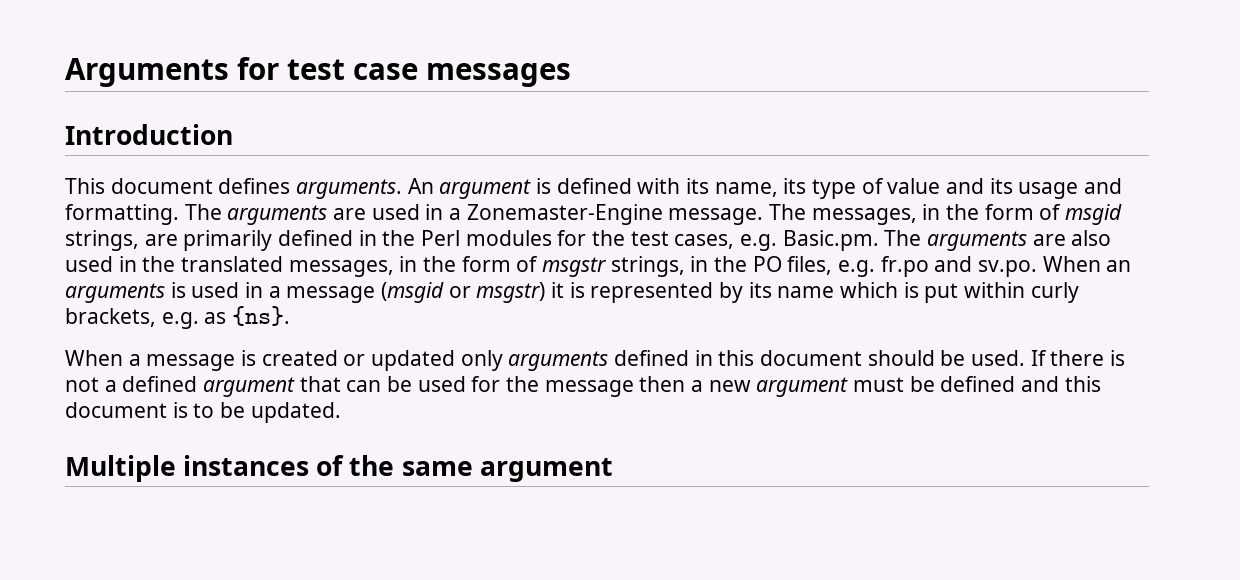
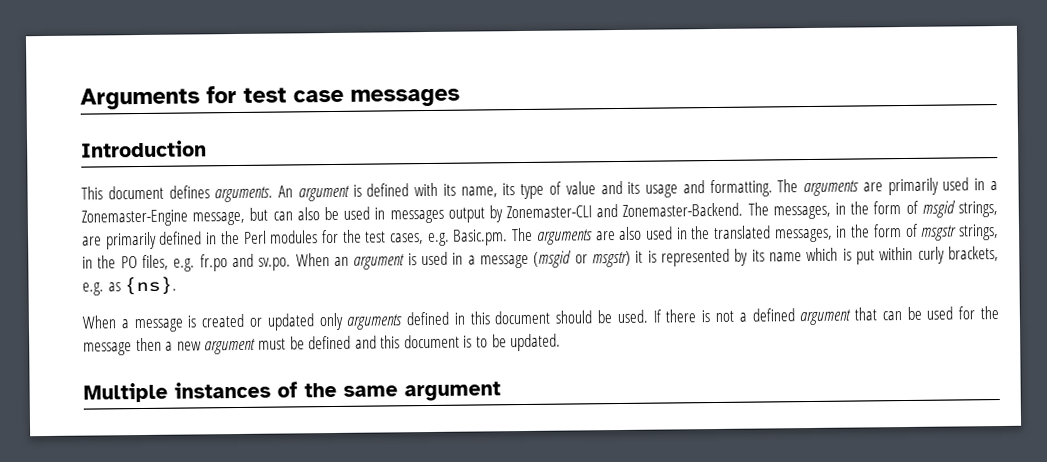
- The arguments are used in a Zonemaster-Engine message.
+ The arguments are primarily used in a Zonemaster-Engine message, but can also be used in messages output by Zonemaster-CLI and Zonemaster-Backend.
- The messages, in the form of msgid strings, are primarily defined in the Perl modules for the test cases, e.g. Basic.pm. The arguments are also used in the translated messages, in the form of msgstr strings, in the PO files, e.g. fr.po and sv.po. When an arguments is used in a message (msgid or msgstr) it is represented by its name which is put within curly brackets, e.g. as {ns}.
+ The messages, in the form of msgid strings, are primarily defined in the Perl modules for the test cases, e.g. Basic.pm. The arguments are also used in the translated messages, in the form of msgstr strings, in the PO files, e.g. fr.po and sv.po. When an argument is used in a message (msgid or msgstr) it is represented by its name which is put within curly brackets, e.g. as {ns}.

